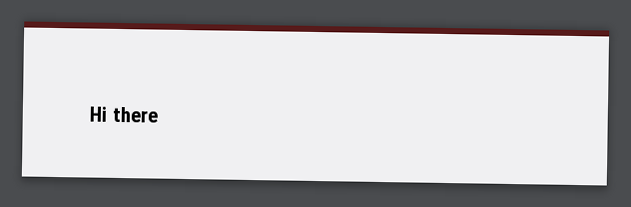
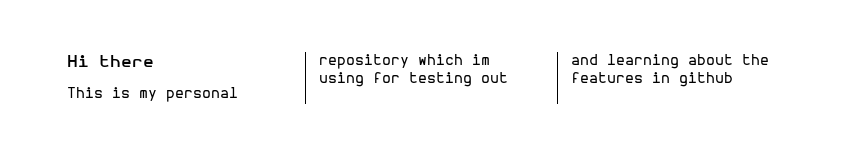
+ This is my personal repository which im using for testing out and learning about the features in github

